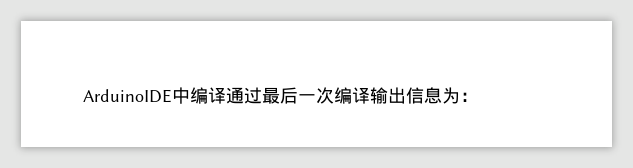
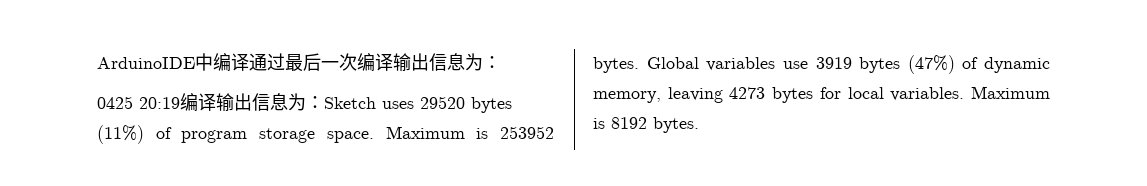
+ 0425 20:19编译输出信息为：Sketch uses 29520 bytes (11%) of program storage space. Maximum is 253952 bytes. Global variables use 3919 bytes (47%) of dynamic memory, leaving 4273 bytes for local variables. Maximum is 8192 bytes.

